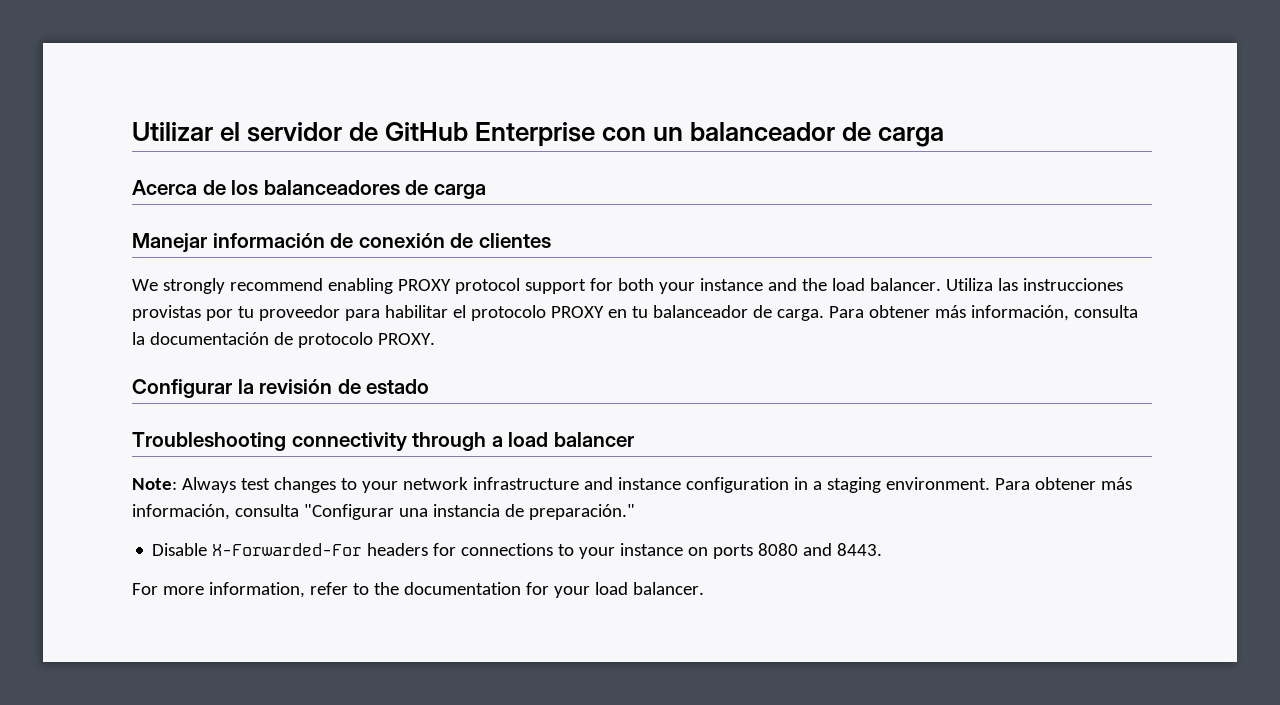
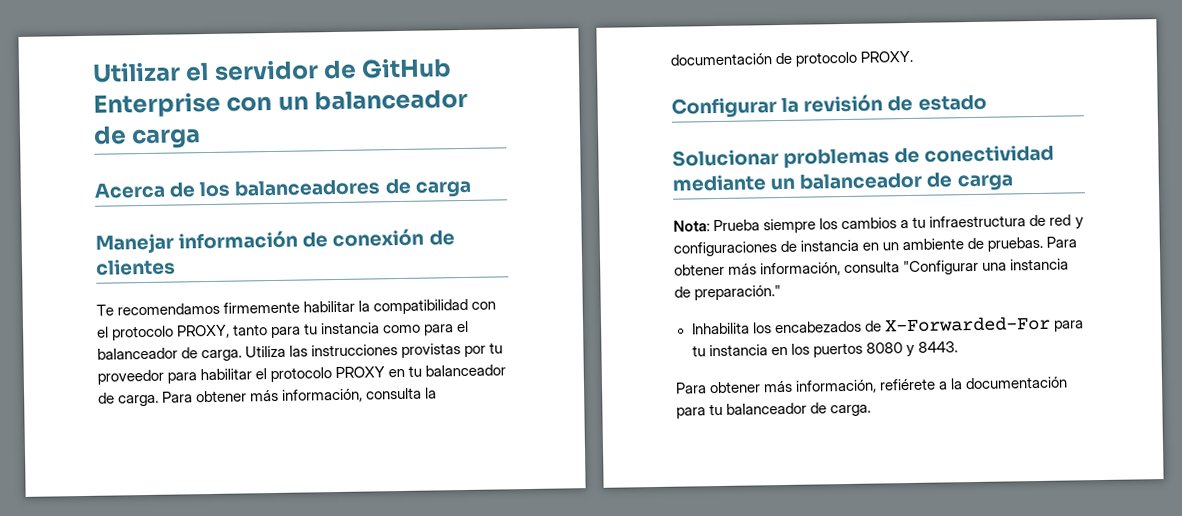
- We strongly recommend enabling PROXY protocol support for both your instance and the load balancer.
+ Te recomendamos firmemente habilitar la compatibilidad con el protocolo PROXY, tanto para tu instancia como para el balanceador de carga.
- Troubleshooting connectivity through a load balancer
- Note: Always test changes to your network infrastructure and instance configuration in a staging environment.
+ Solucionar problemas de conectividad mediante un balanceador de carga
+ Nota: Prueba siempre los cambios a tu infraestructura de red y configuraciones de instancia en un ambiente de pruebas.
- Disable X-Forwarded-For headers for connections to your instance on ports 8080 and 8443.
- For more information, refer to the documentation for your load balancer.
+ Inhabilita los encabezados de X-Forwarded-For para tu instancia en los puertos 8080 y 8443.
+ Para obtener más información, refiérete a la documentación para tu balanceador de carga.

